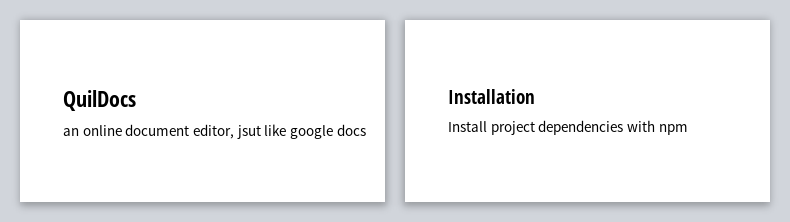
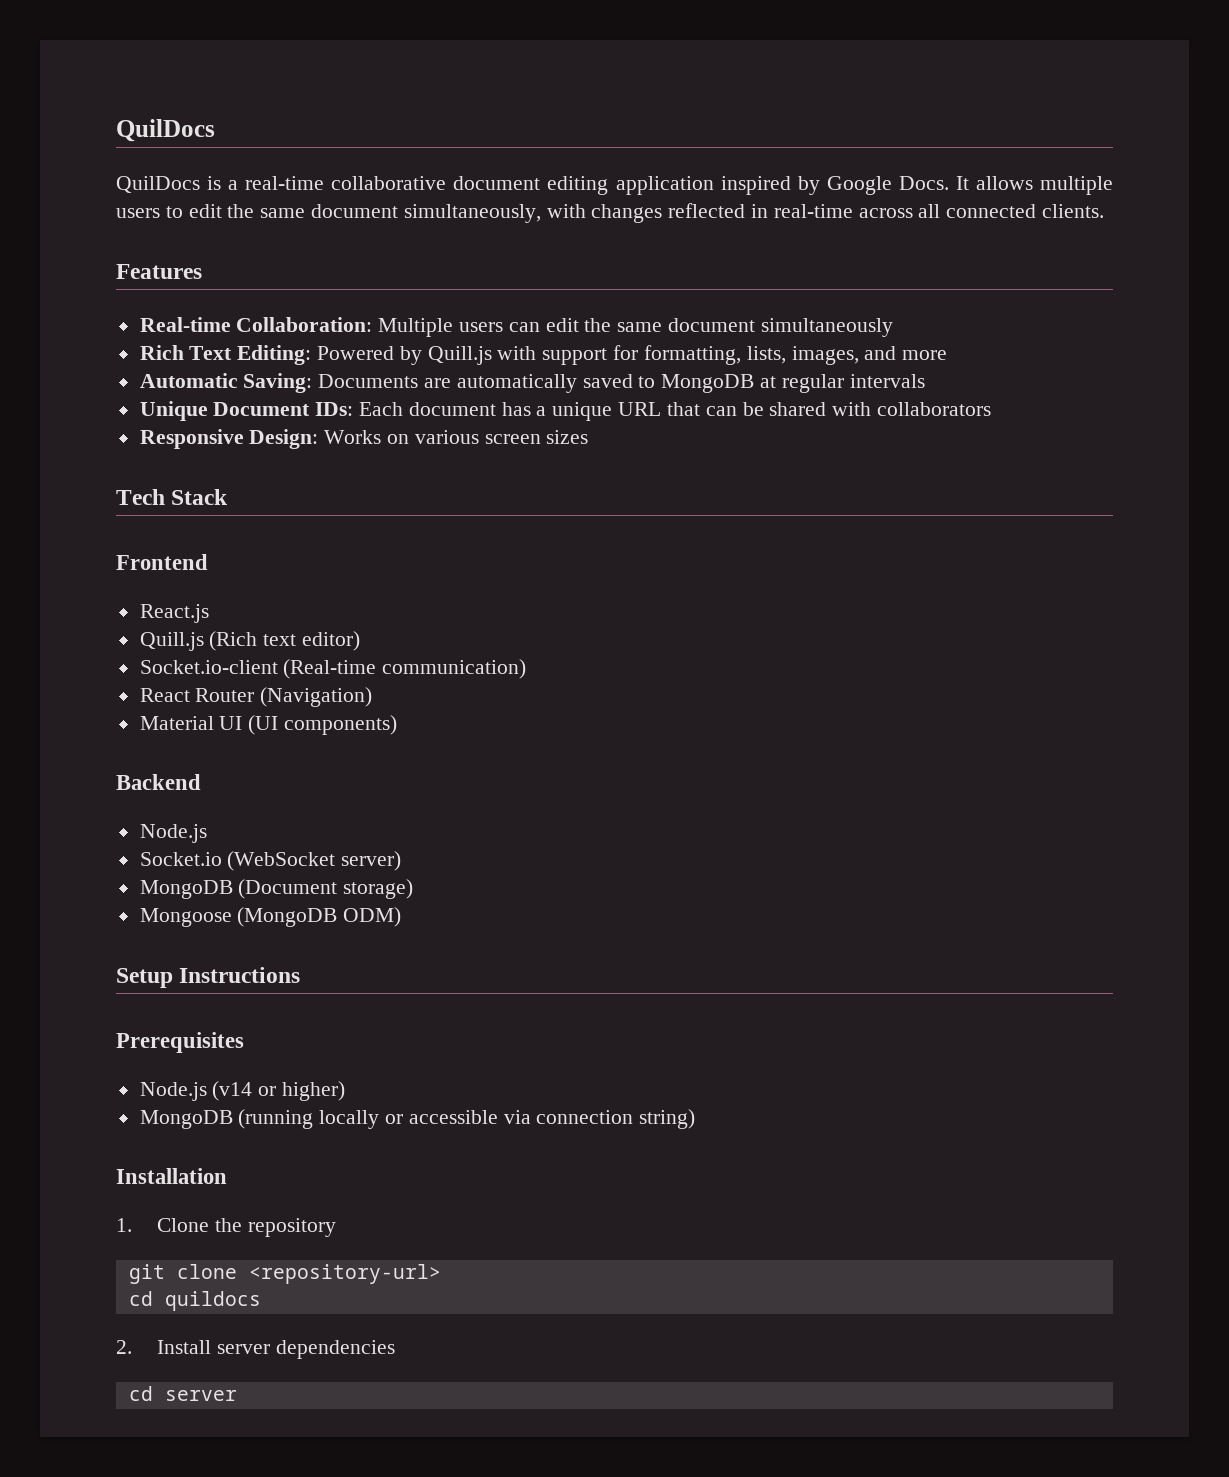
- an online document editor, jsut like google docs
+ QuilDocs is a real-time collaborative document editing application inspired by Google Docs. It allows multiple users to edit the same document simultaneously, with changes reflected in real-time across all connected clients.
+ Features
+ Real-time Collaboration: Multiple users can edit the same document simultaneously
+ Rich Text Editing: Powered by Quill.js with support for formatting, lists, images, and more
+ Automatic Saving: Documents are automatically saved to MongoDB at regular intervals
+ Unique Document IDs: Each document has a unique URL that can be shared with collaborators
+ Responsive Design: Works on various screen sizes
+ Tech Stack
+ Frontend
+ React.js
+ Quill.js (Rich text editor)
+ Socket.io-client (Real-time communication)
+ React Router (Navigation)
+ Material UI (UI components)
+ Backend
+ Node.js
+ Socket.io (WebSocket server)
+ MongoDB (Document storage)
+ Mongoose (MongoDB ODM)
+ Setup Instructions
+ Prerequisites
+ Node.js (v14 or higher)
+ MongoDB (running locally or accessible via connection string)
  Installation
- Install project dependencies with npm
+ 1. Clone the repository
+ git clone <repository-url>
+ cd quildocs
+ 2. Install server dependencies
+ cd server

